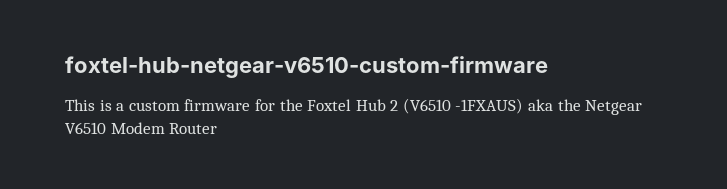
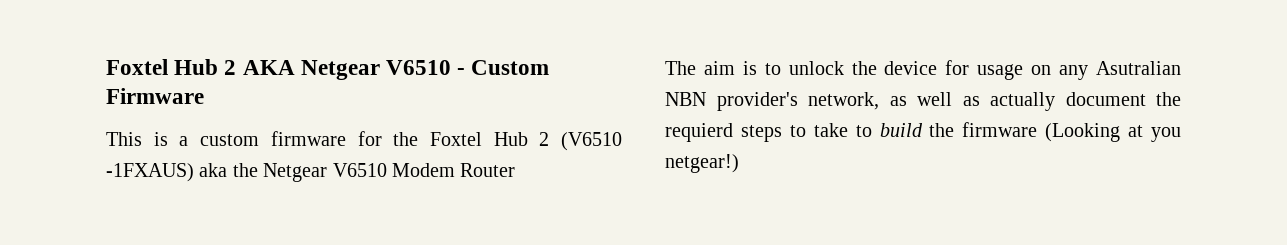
- foxtel-hub-netgear-v6510-custom-firmware
+ Foxtel Hub 2 AKA Netgear V6510 - Custom Firmware
+ The aim is to unlock the device for usage on any Asutralian NBN provider's network, as well as actually document the requierd steps to take to build the firmware (Looking at you netgear!)

